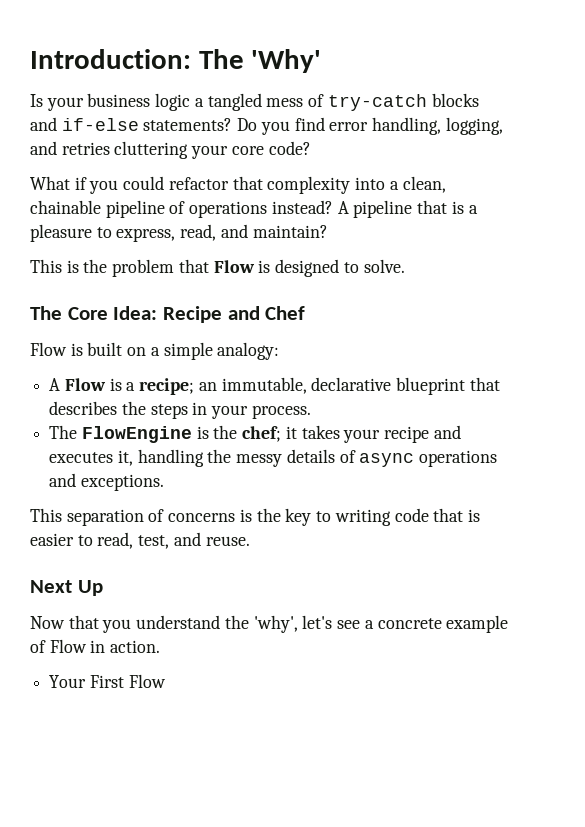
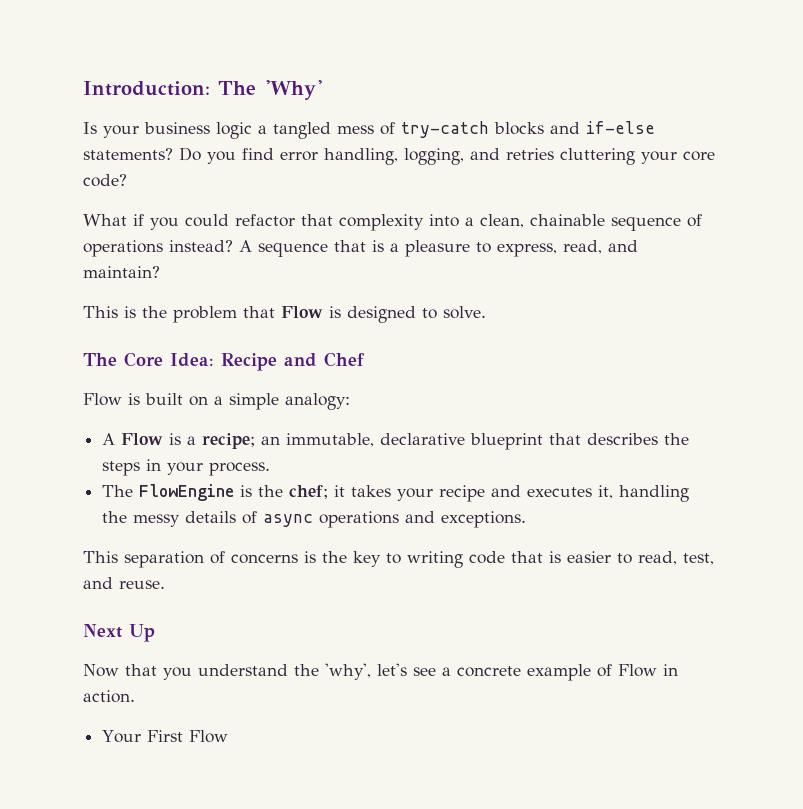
- What if you could refactor that complexity into a clean, chainable pipeline of operations instead?
+ What if you could refactor that complexity into a clean, chainable sequence of operations instead?
- A pipeline that is a pleasure to express, read, and maintain?
+ A sequence that is a pleasure to express, read, and maintain?

